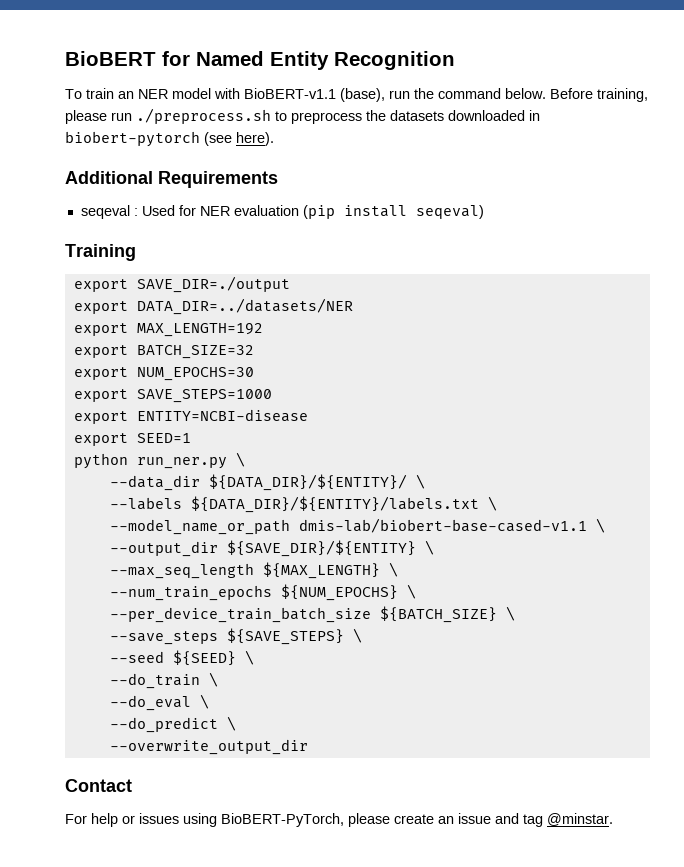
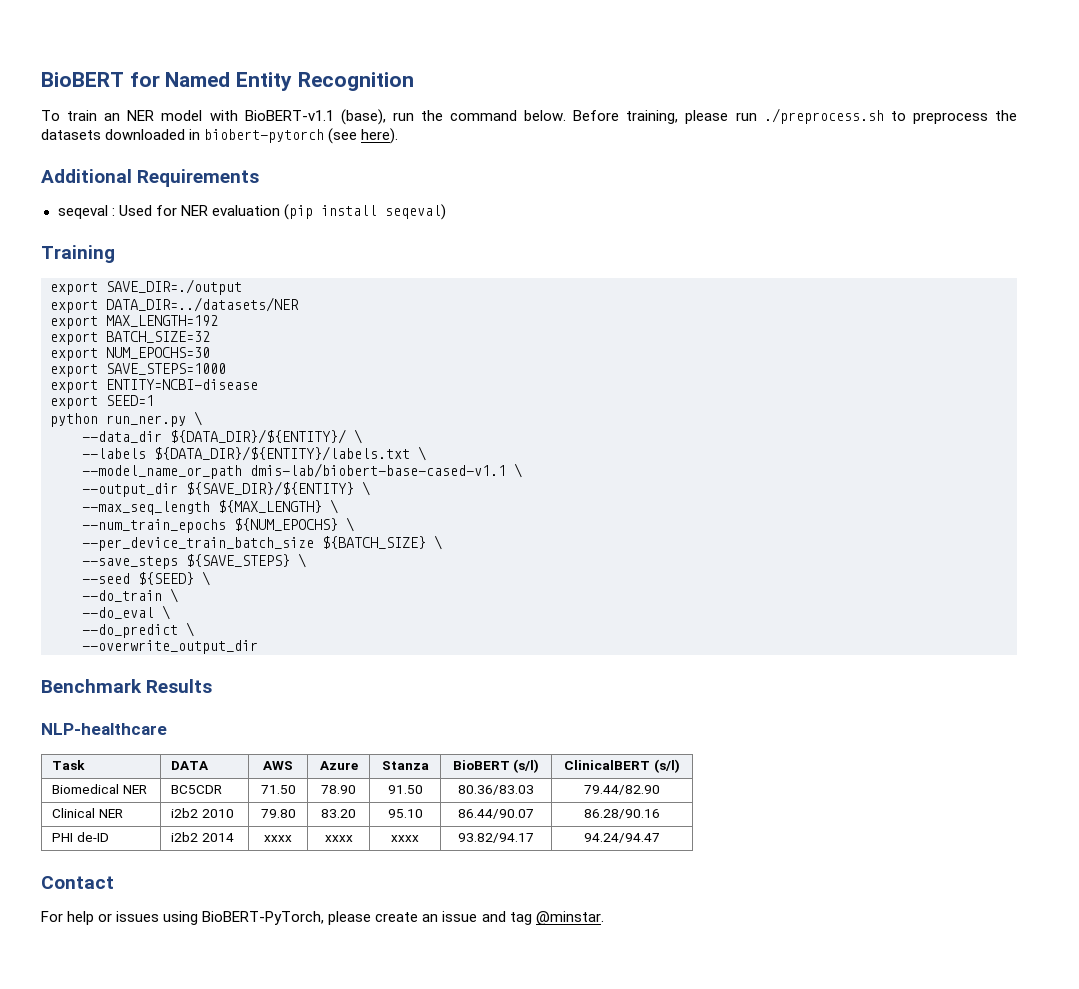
+ Benchmark Results
+ NLP-healthcare
+ Task | DATA | AWS | Azure | Stanza | BioBERT (s/l) | ClinicalBERT (s/l)
+ Biomedical NER | BC5CDR | 71.50 | 78.90 | 91.50 | 80.36/83.03 | 79.44/82.90
+ Clinical NER | i2b2 2010 | 79.80 | 83.20 | 95.10 | 86.44/90.07 | 86.28/90.16
+ PHI de-ID | i2b2 2014 | xxxx | xxxx | xxxx | 93.82/94.17 | 94.24/94.47

